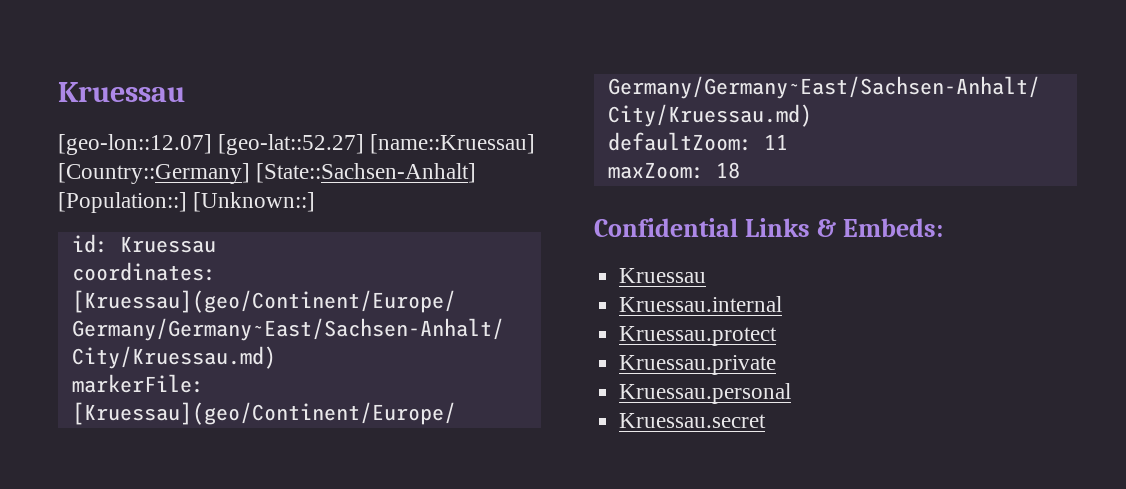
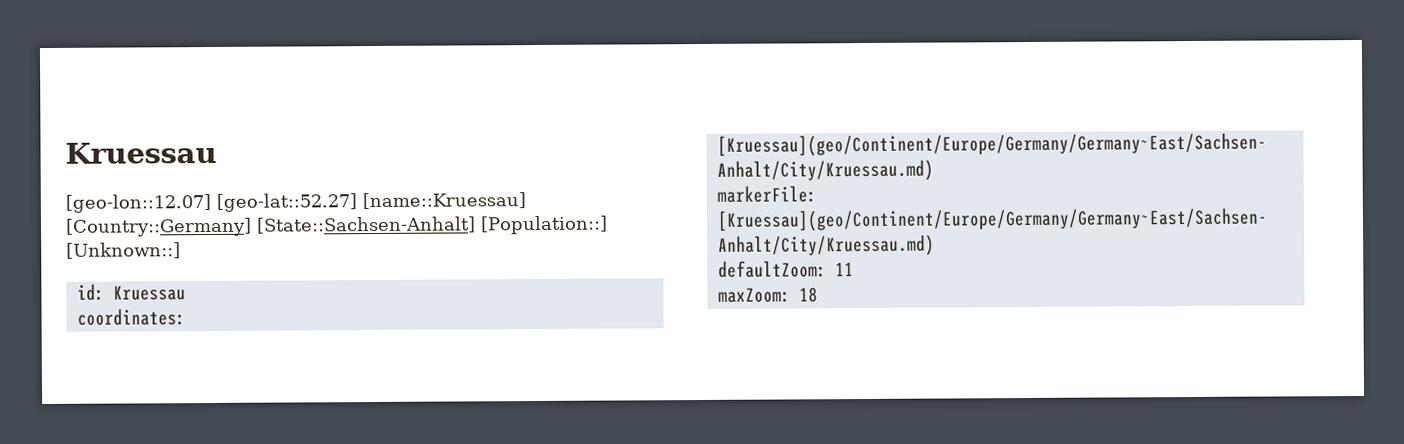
- Confidential Links & Embeds:
- Kruessau
- Kruessau.internal
- Kruessau.protect
- Kruessau.private
- Kruessau.personal
- Kruessau.secret

